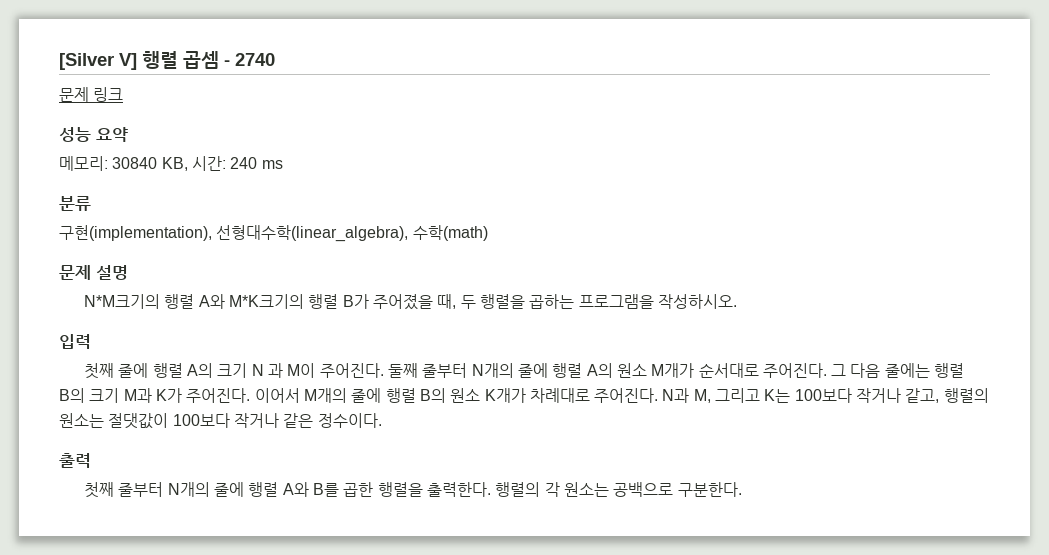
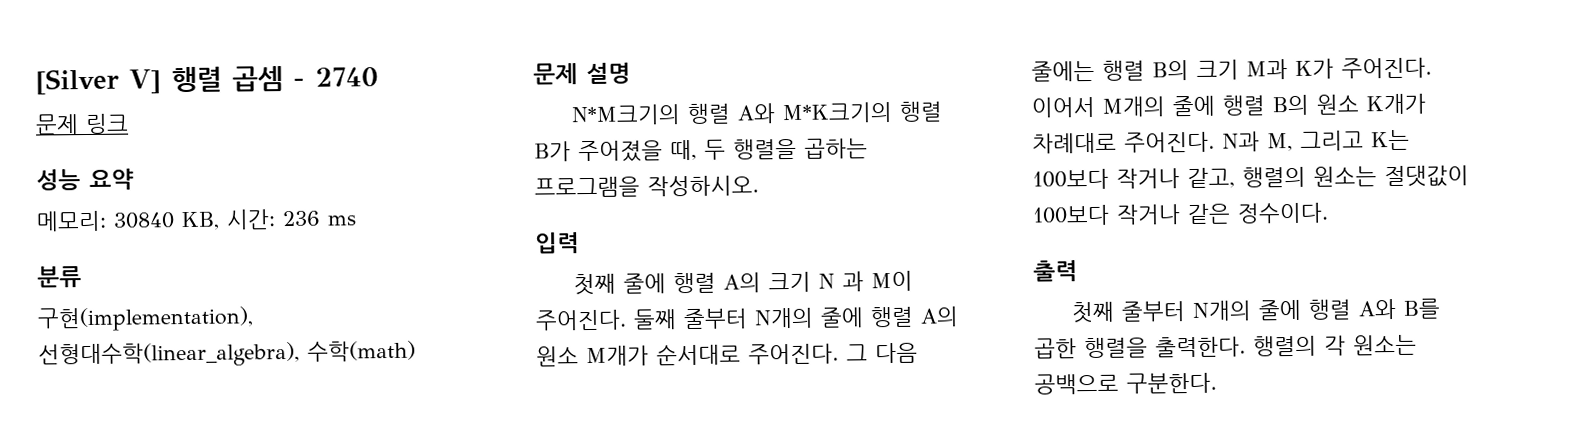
- 메모리: 30840 KB, 시간: 240 ms
+ 메모리: 30840 KB, 시간: 236 ms

